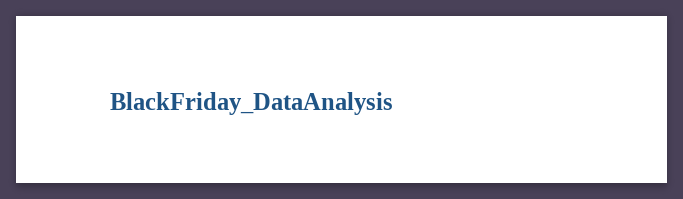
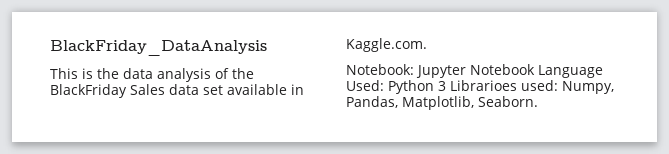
+ This is the data analysis of the BlackFriday Sales data set available in Kaggle.com.
+ Notebook: Jupyter Notebook Language Used: Python 3 Librarioes used: Numpy, Pandas, Matplotlib, Seaborn.

